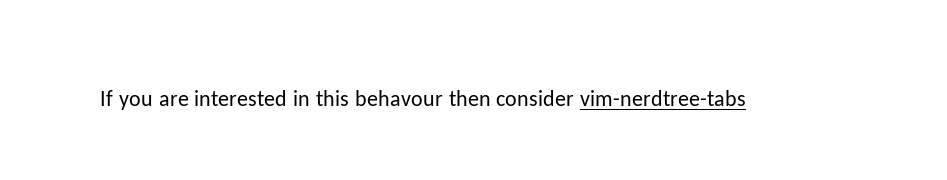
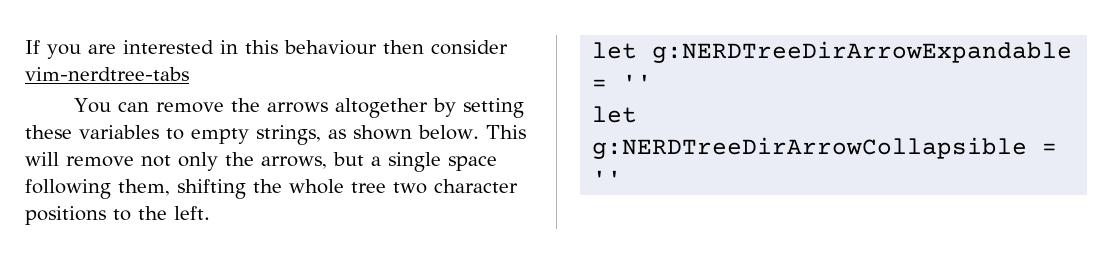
- If you are interested in this behavour then consider vim-nerdtree-tabs
+ If you are interested in this behaviour then consider vim-nerdtree-tabs
+ You can remove the arrows altogether by setting these variables to empty strings, as shown below. This will remove not only the arrows, but a single space following them, shifting the whole tree two character positions to the left.
+ let g:NERDTreeDirArrowExpandable = ''
+ let g:NERDTreeDirArrowCollapsible = ''

